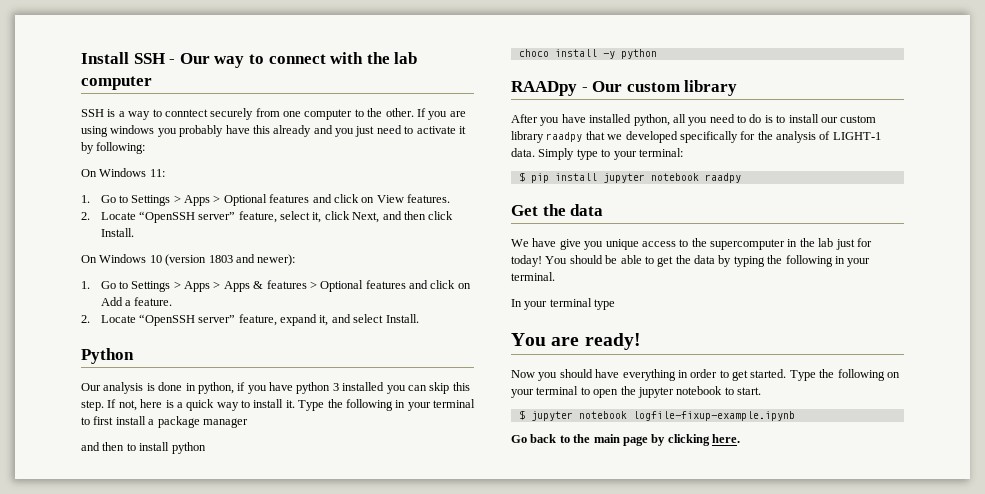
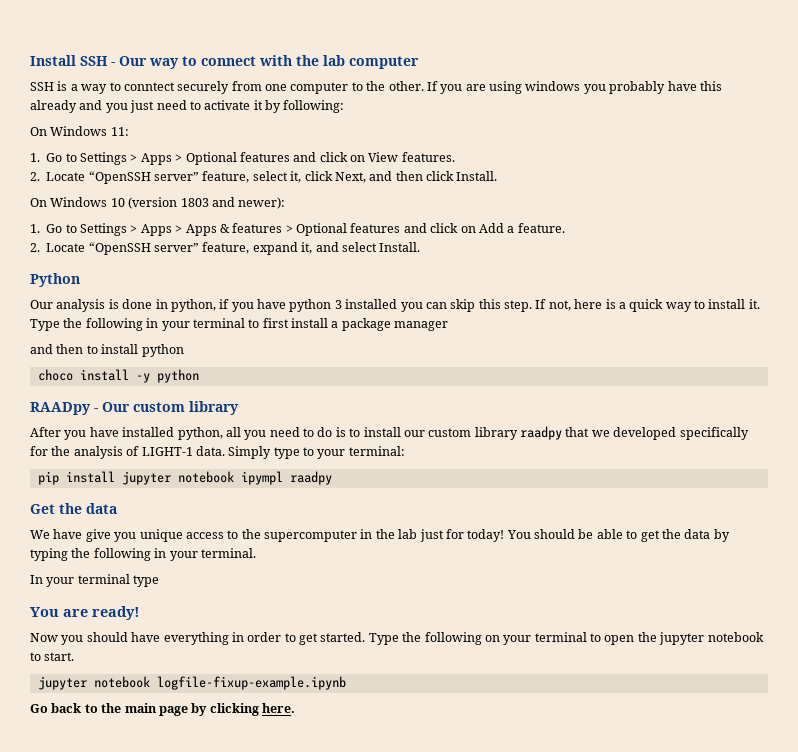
- $ pip install jupyter notebook raadpy
+ pip install jupyter notebook ipympl raadpy
- $ jupyter notebook logfile-fixup-example.ipynb
+ jupyter notebook logfile-fixup-example.ipynb

